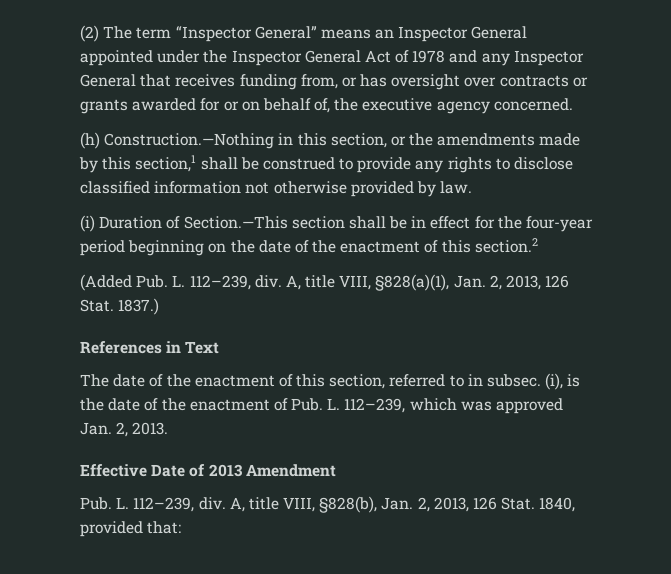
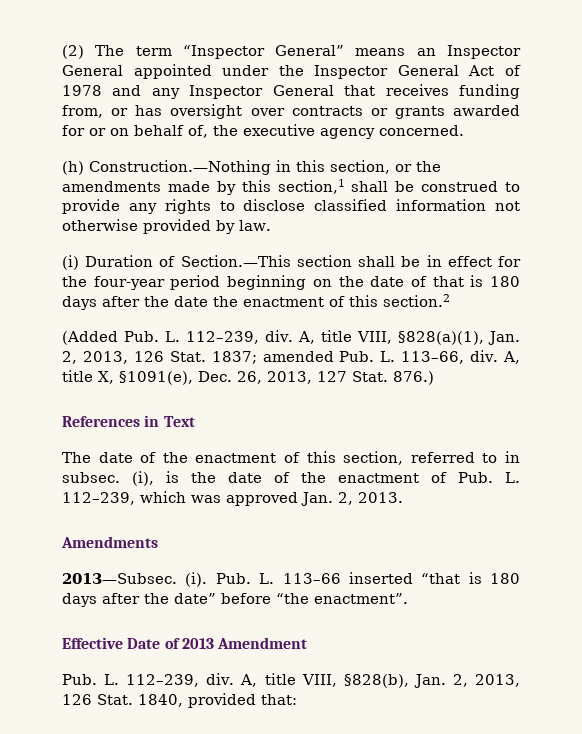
- (i) Duration of Section.—This section shall be in effect for the four-year period beginning on the date of the enactment of this section.2
+ (i) Duration of Section.—This section shall be in effect for the four-year period beginning on the date of that is 180 days after the date the enactment of this section.2
- 1837.)
+ 1837; amended Pub. L. 113–66, div. A, title X, §1091(e), Dec. 26, 2013, 127 Stat. 876.)
+ Amendments
+ 2013—Subsec. (i). Pub. L. 113–66 inserted “that is 180 days after the date” before “the enactment”.

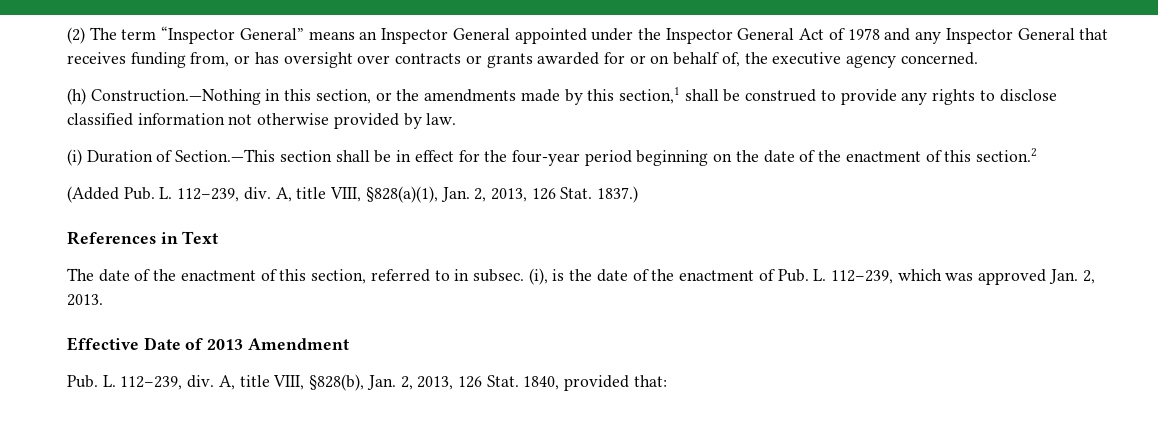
- (i) Duration of Section.—This section shall be in effect for the four-year period beginning on the date of that is 180 days after the date the enactment of this section.2
+ (i) Duration of Section.—This section shall be in effect for the four-year period beginning on the date of the enactment of this section.2
- 1837; amended Pub. L. 113–66, div. A, title X, §1091(e), Dec. 26, 2013, 127 Stat. 876.)
+ 1837.)
- Amendments
- 2013—Subsec. (i). Pub. L. 113–66 inserted “that is 180 days after the date” before “the enactment”.

